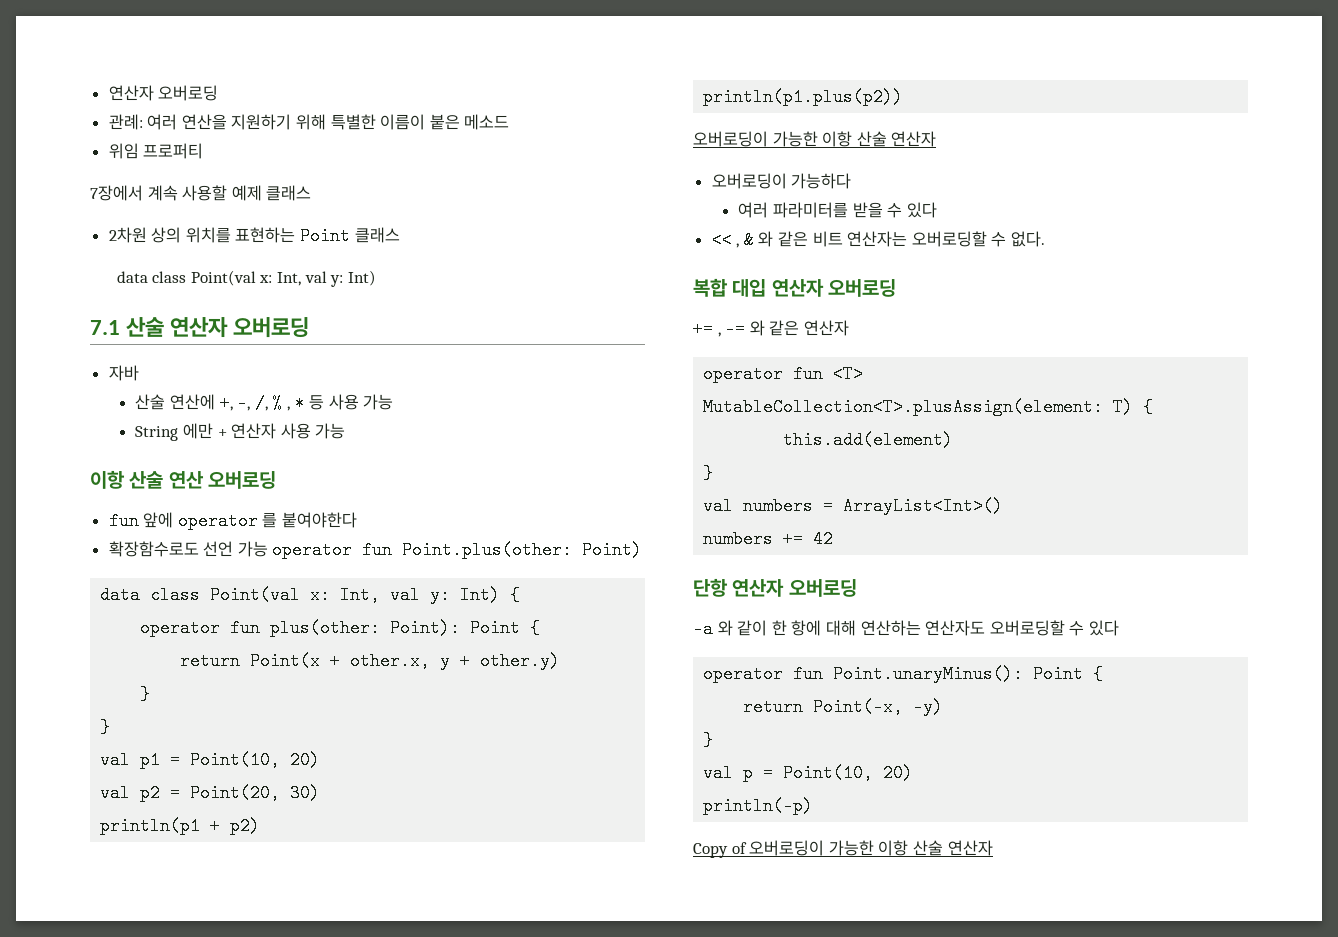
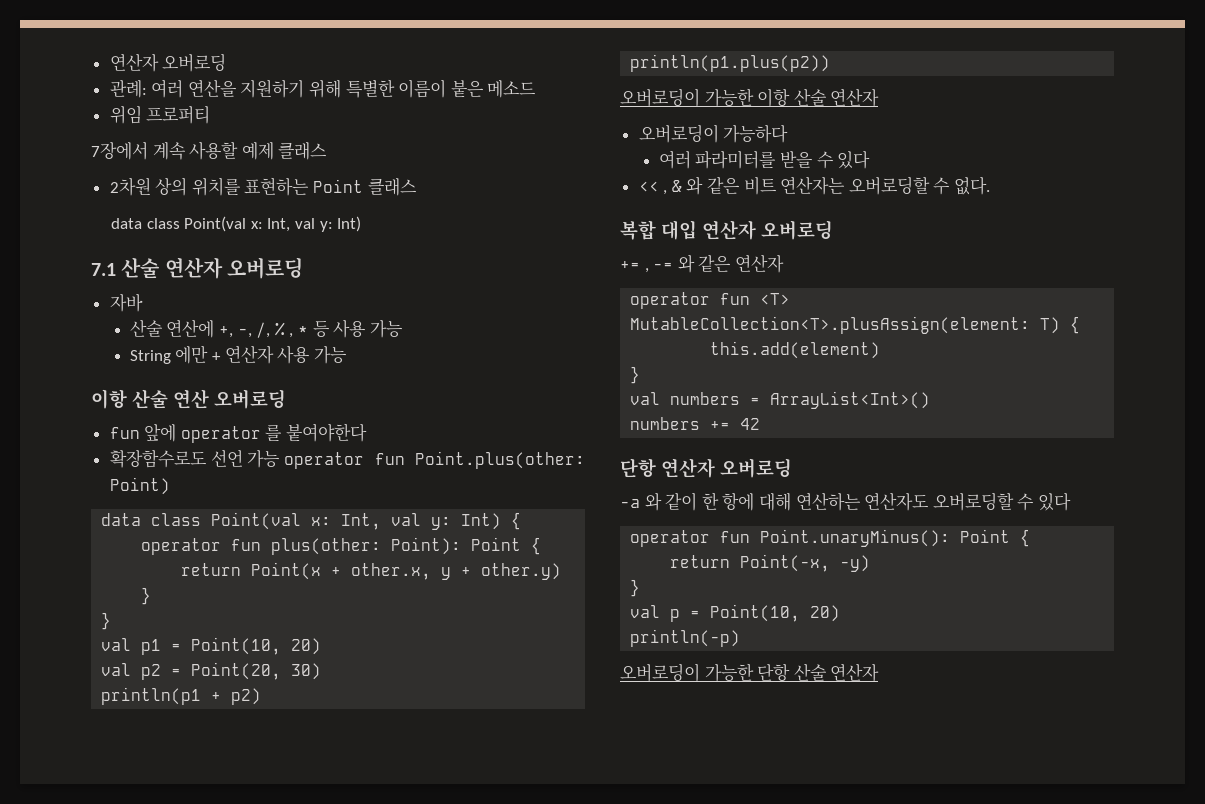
- Copy of 오버로딩이 가능한 이항 산술 연산자
+ 오버로딩이 가능한 단항 산술 연산자

